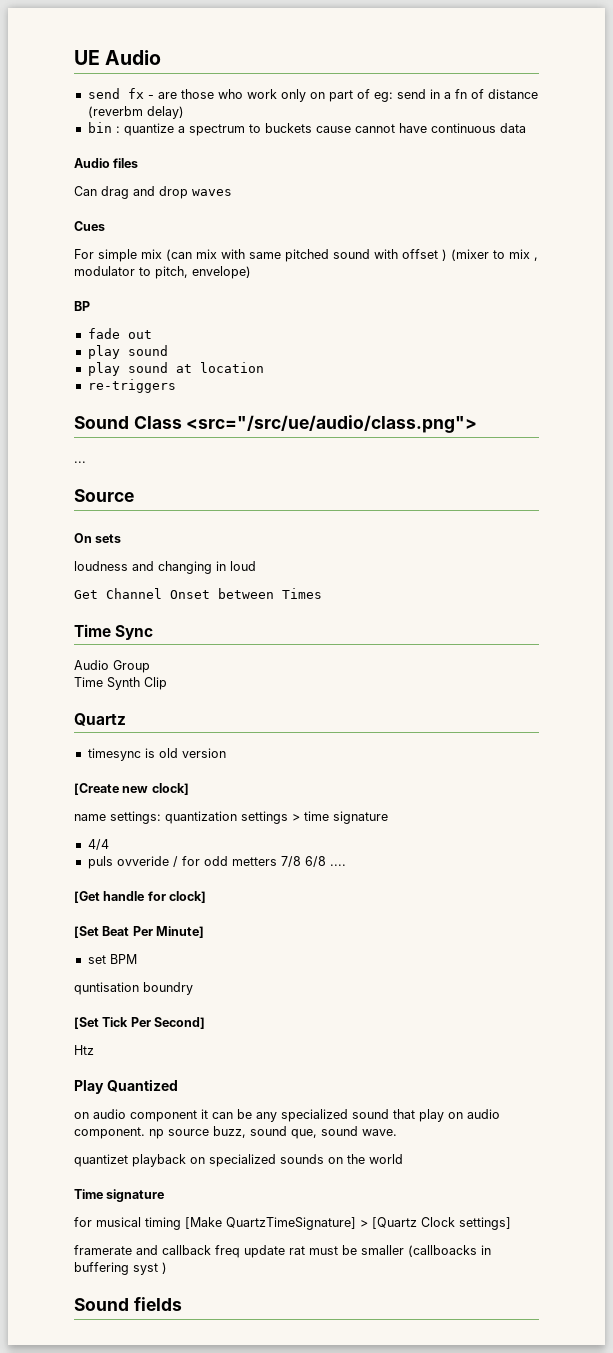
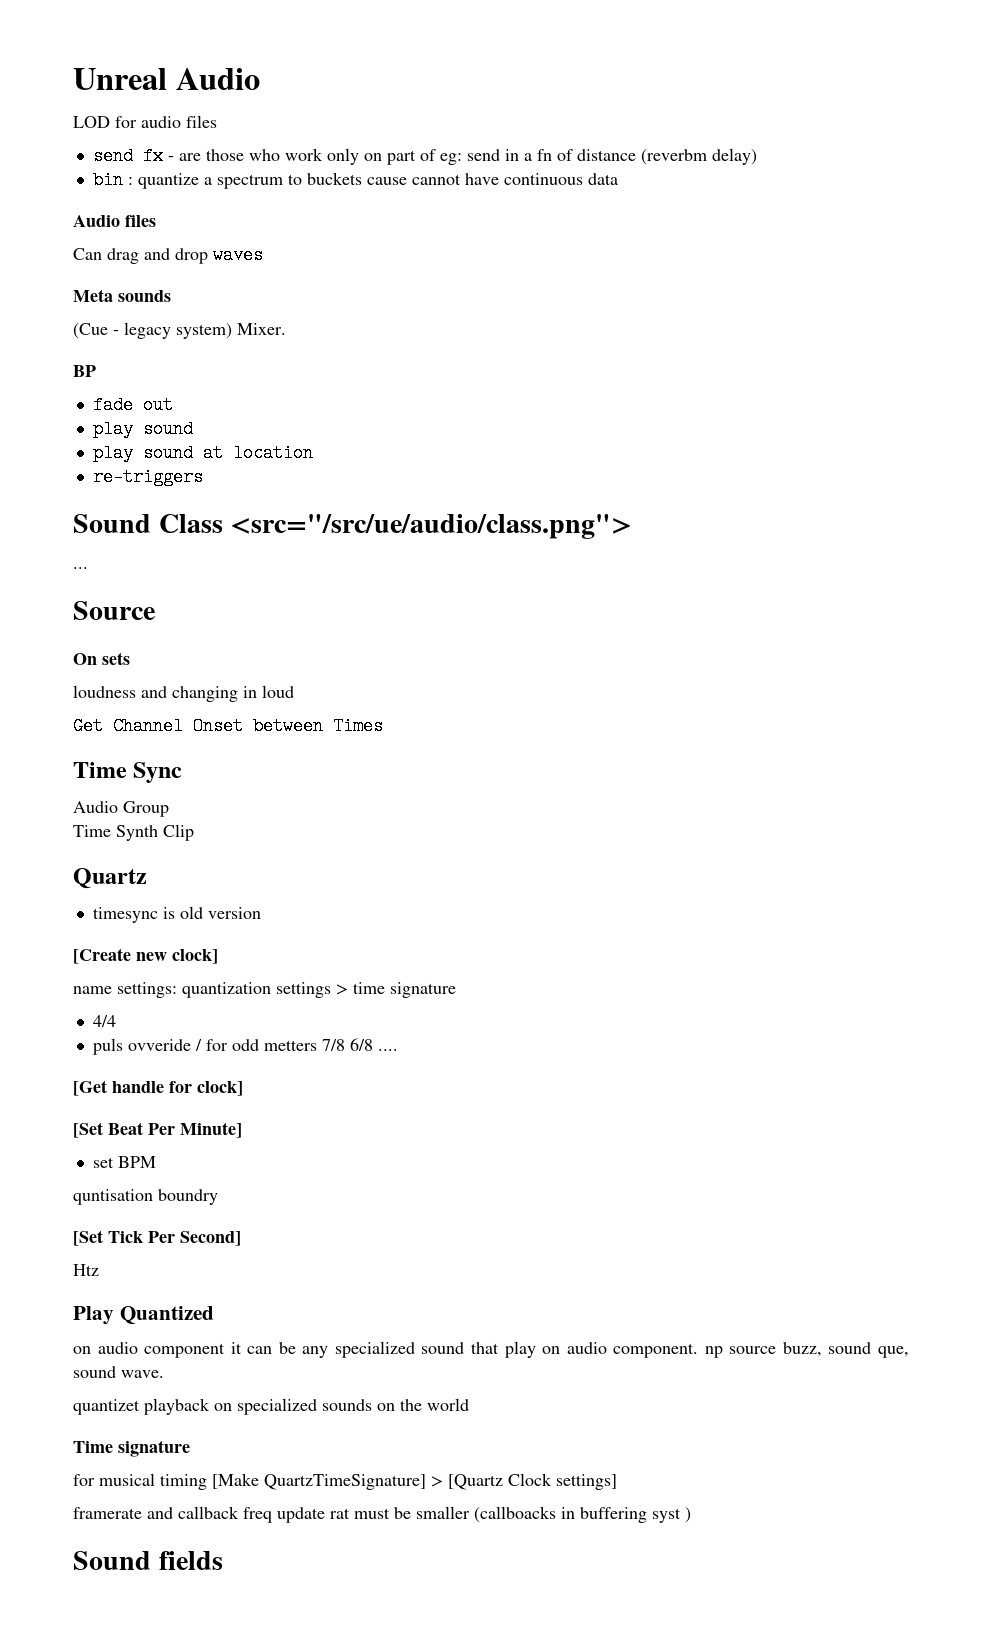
- UE Audio
+ Unreal Audio
+ LOD for audio files
- Cues
- For simple mix (can mix with same pitched sound with offset ) (mixer to mix , modulator to pitch, envelope)
+ Meta sounds
+ (Cue - legacy system) Mixer.

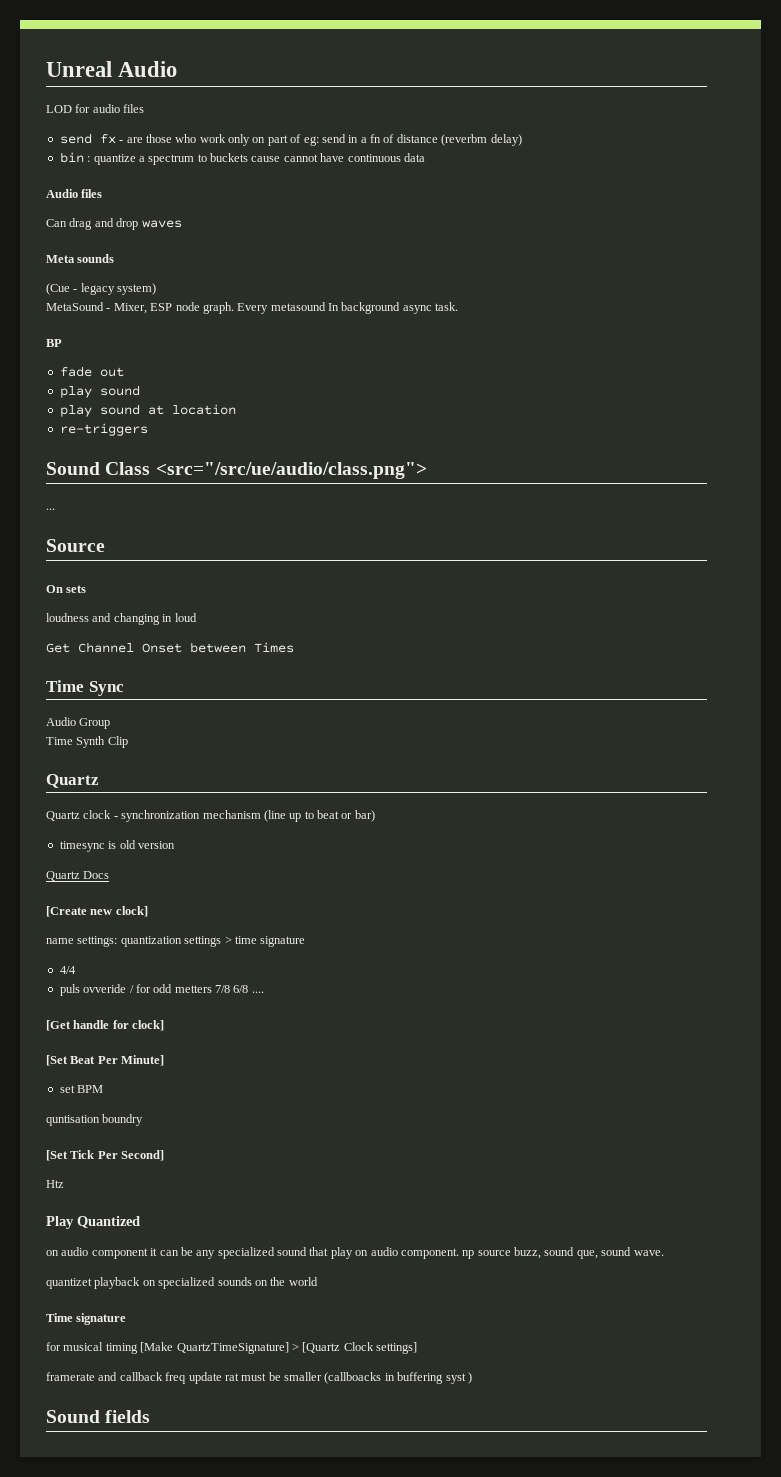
- (Cue - legacy system) Mixer.
+ (Cue - legacy system)
+ MetaSound - Mixer, ESP node graph. Every metasound In background async task.
+ Quartz clock - synchronization mechanism (line up to beat or bar)
+ Quartz Docs

